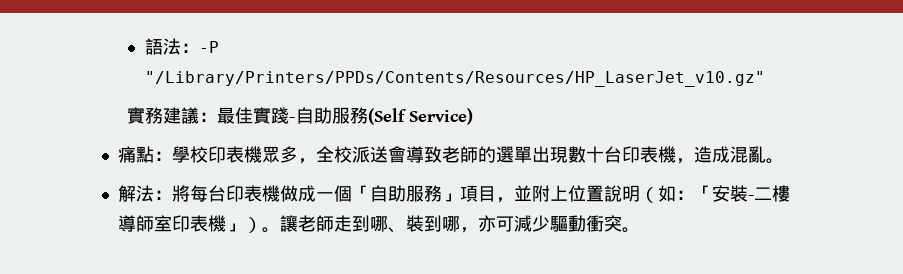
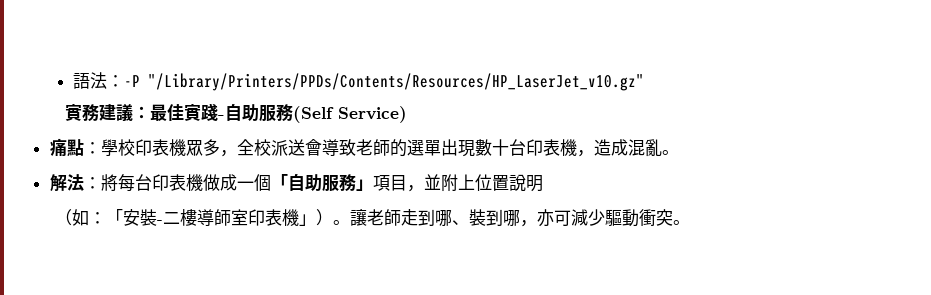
- 解法：將每台印表機做成一個「自助服務」項目，並附上位置說明（如：「安裝-二樓導師室印表機」）。
+ 解法：將每台印表機做成一個「自助服務」項目，並附上位置說明
+ （如：「安裝-二樓導師室印表機」）。

